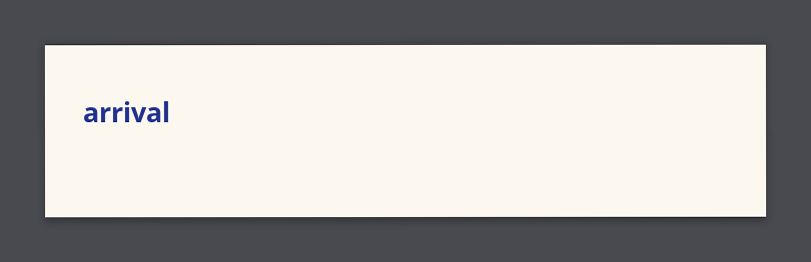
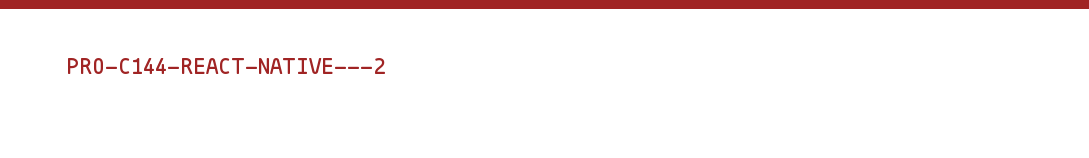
- arrival
+ PRO-C144-REACT-NATIVE---2

